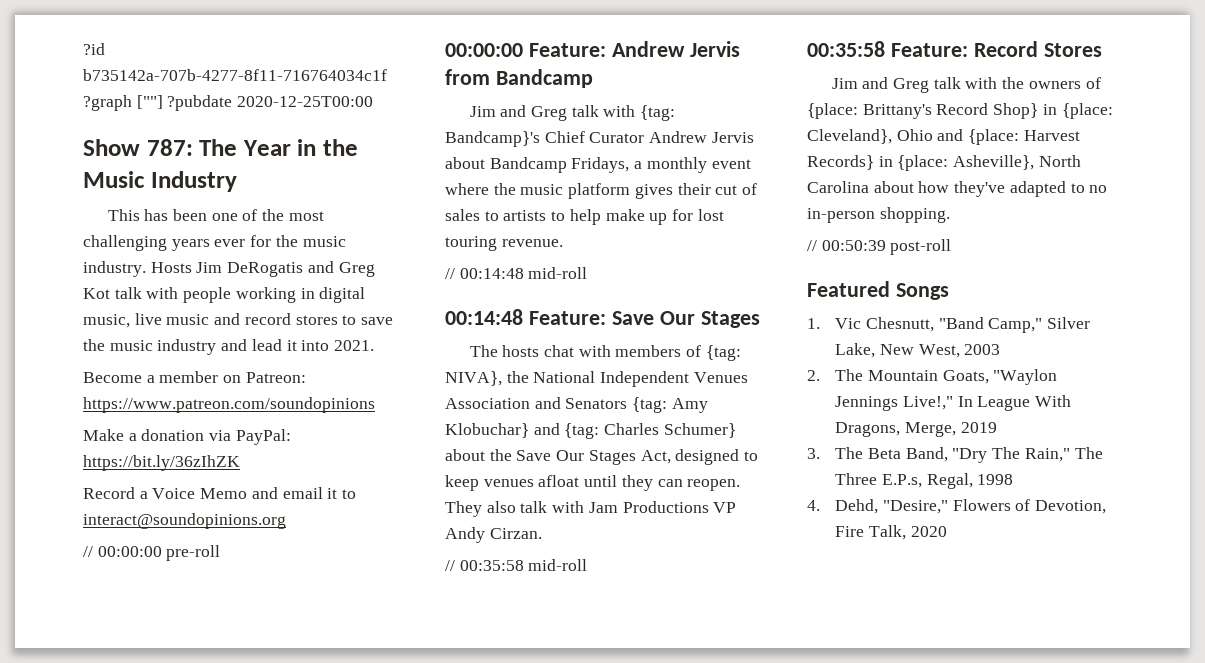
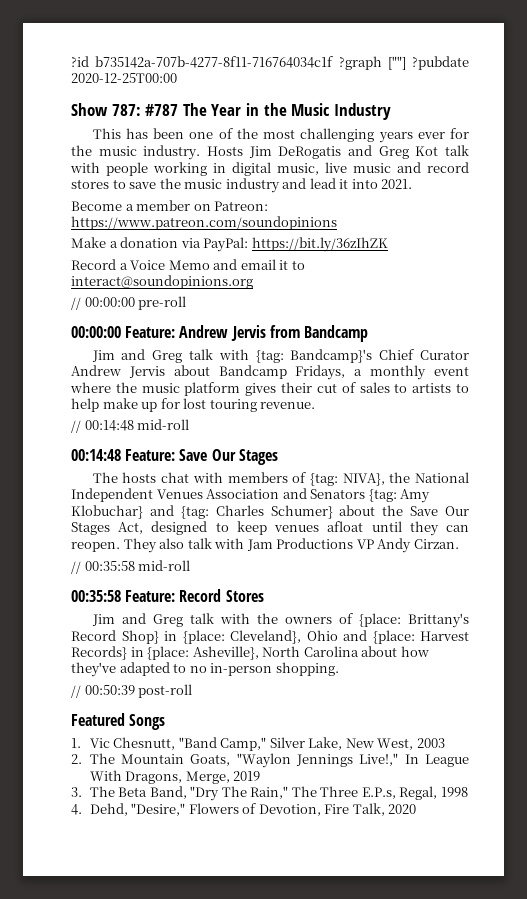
- Show 787: The Year in the Music Industry
+ Show 787: #787 The Year in the Music Industry

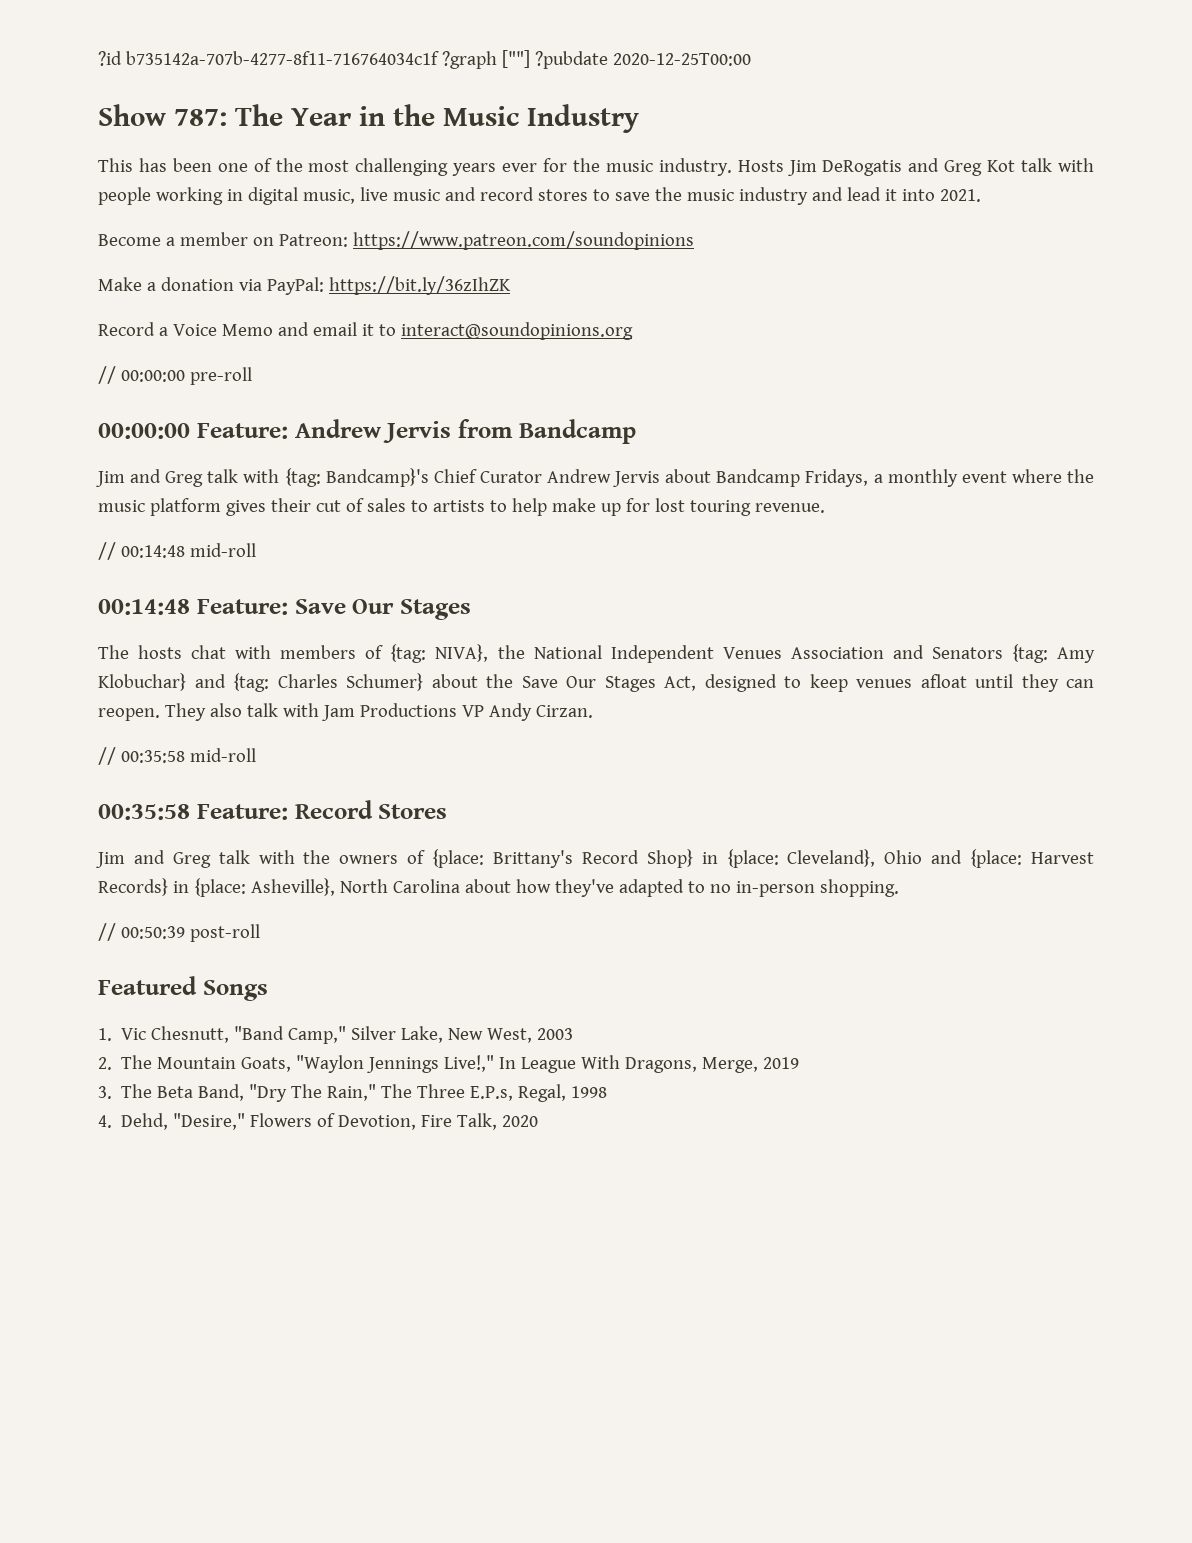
- Show 787: #787 The Year in the Music Industry
+ Show 787: The Year in the Music Industry

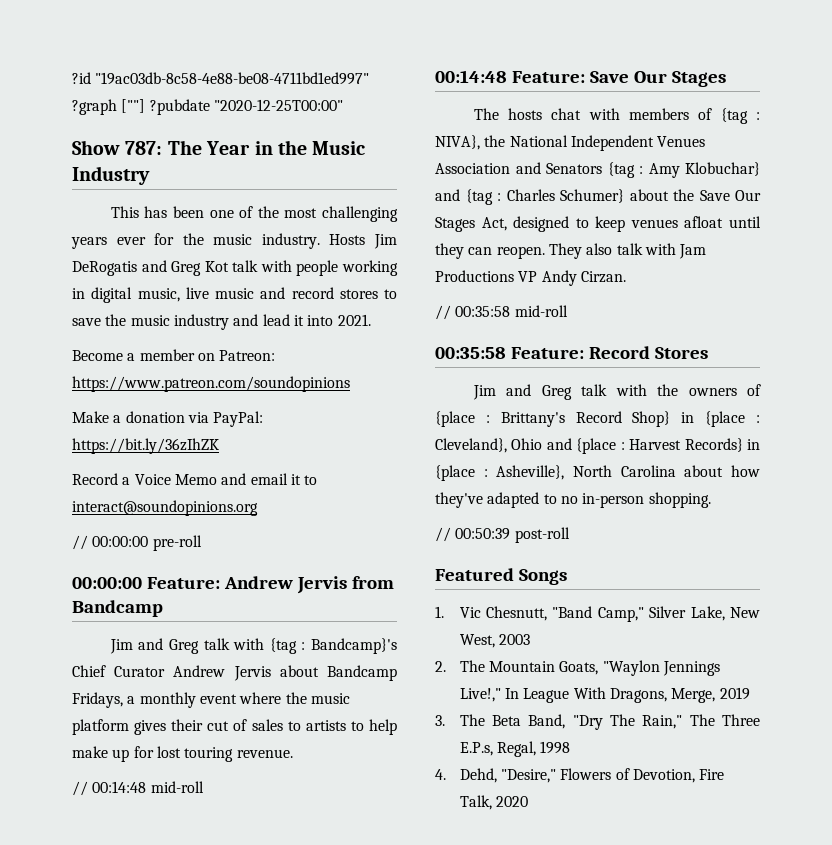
- ?id b735142a-707b-4277-8f11-716764034c1f ?graph [""] ?pubdate 2020-12-25T00:00
+ ?id "19ac03db-8c58-4e88-be08-4711bd1ed997" ?graph [""] ?pubdate "2020-12-25T00:00"
- Jim and Greg talk with {tag: Bandcamp}'s Chief Curator Andrew Jervis about Bandcamp Fridays, a monthly event where the music platform gives their cut of sales to artists to help make up for lost touring revenue.
+ Jim and Greg talk with {tag : Bandcamp}'s Chief Curator Andrew Jervis about Bandcamp Fridays, a monthly event where the music platform gives their cut of sales to artists to help make up for lost touring revenue.
- The hosts chat with members of {tag: NIVA}, the National Independent Venues Association and Senators {tag: Amy Klobuchar} and {tag: Charles Schumer} about the Save Our Stages Act, designed to keep venues afloat until they can reopen.
+ The hosts chat with members of {tag : NIVA}, the National Independent Venues Association and Senators {tag : Amy Klobuchar} and {tag : Charles Schumer} about the Save Our Stages Act, designed to keep venues afloat until they can reopen.
- Jim and Greg talk with the owners of {place: Brittany's Record Shop} in {place: Cleveland}, Ohio and {place: Harvest Records} in {place: Asheville}, North Carolina about how they've adapted to no in-person shopping.
+ Jim and Greg talk with the owners of {place : Brittany's Record Shop} in {place : Cleveland}, Ohio and {place : Harvest Records} in {place : Asheville}, North Carolina about how they've adapted to no in-person shopping.

